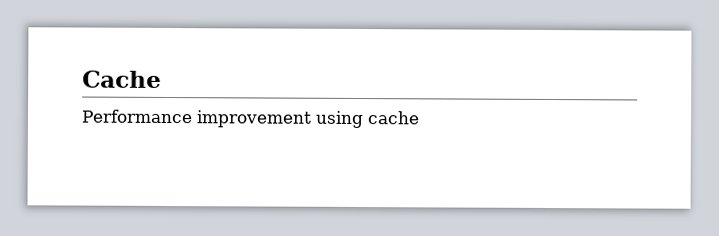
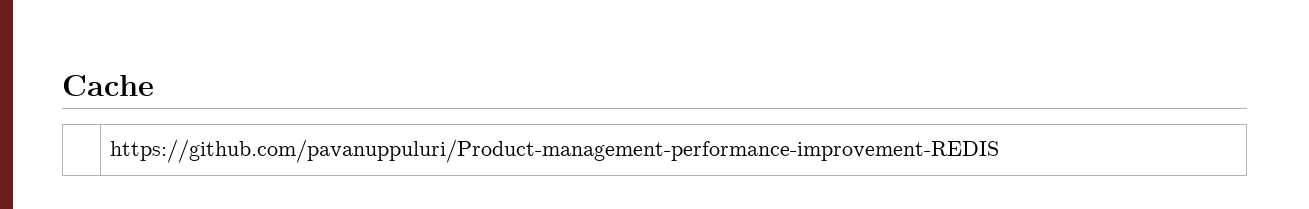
- Performance improvement using cache
+ | https://github.com/pavanuppuluri/Product-management-performance-improvement-REDIS

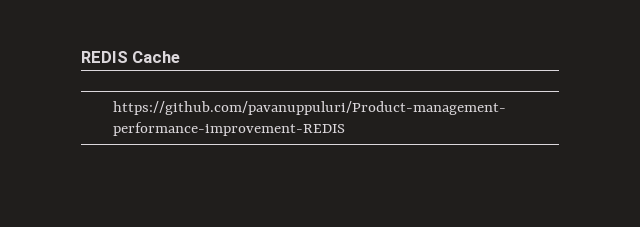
- Cache
+ REDIS Cache

